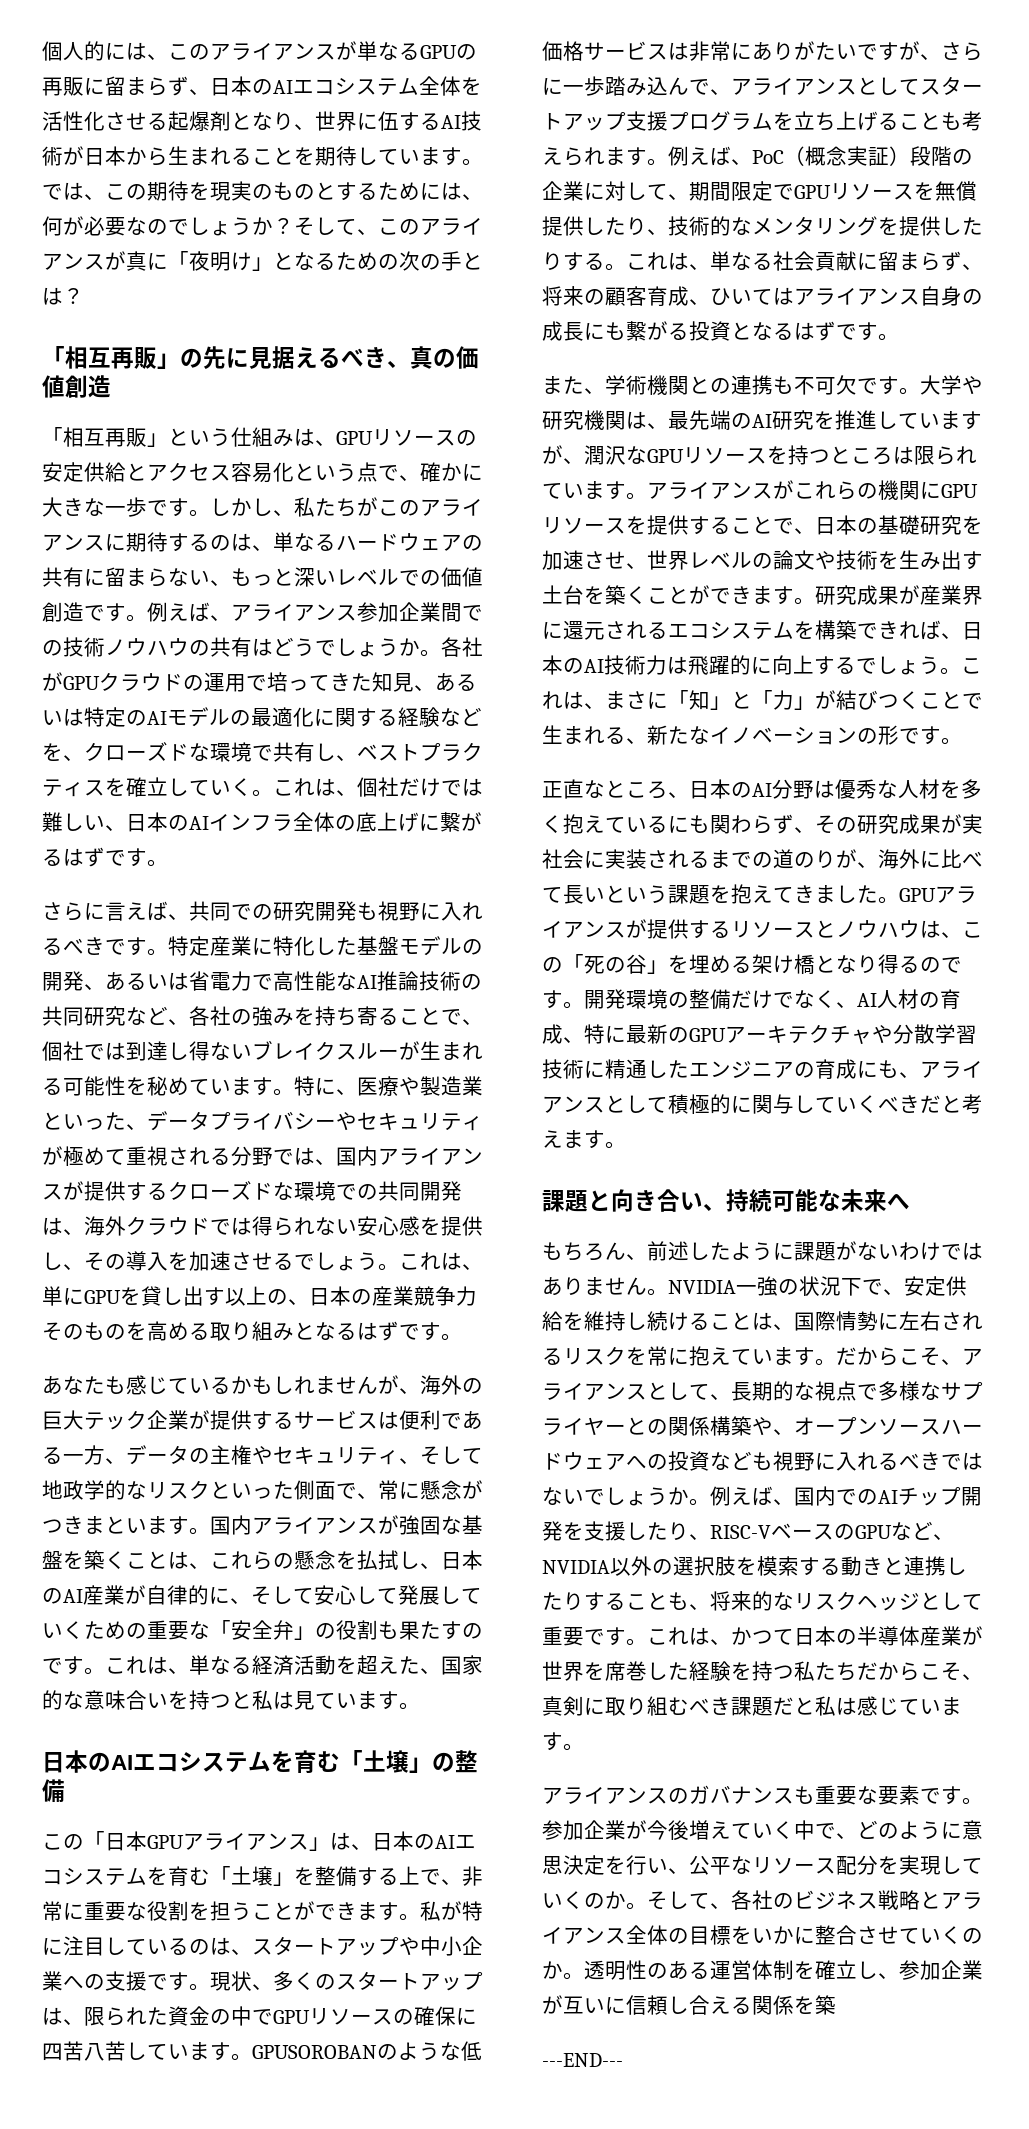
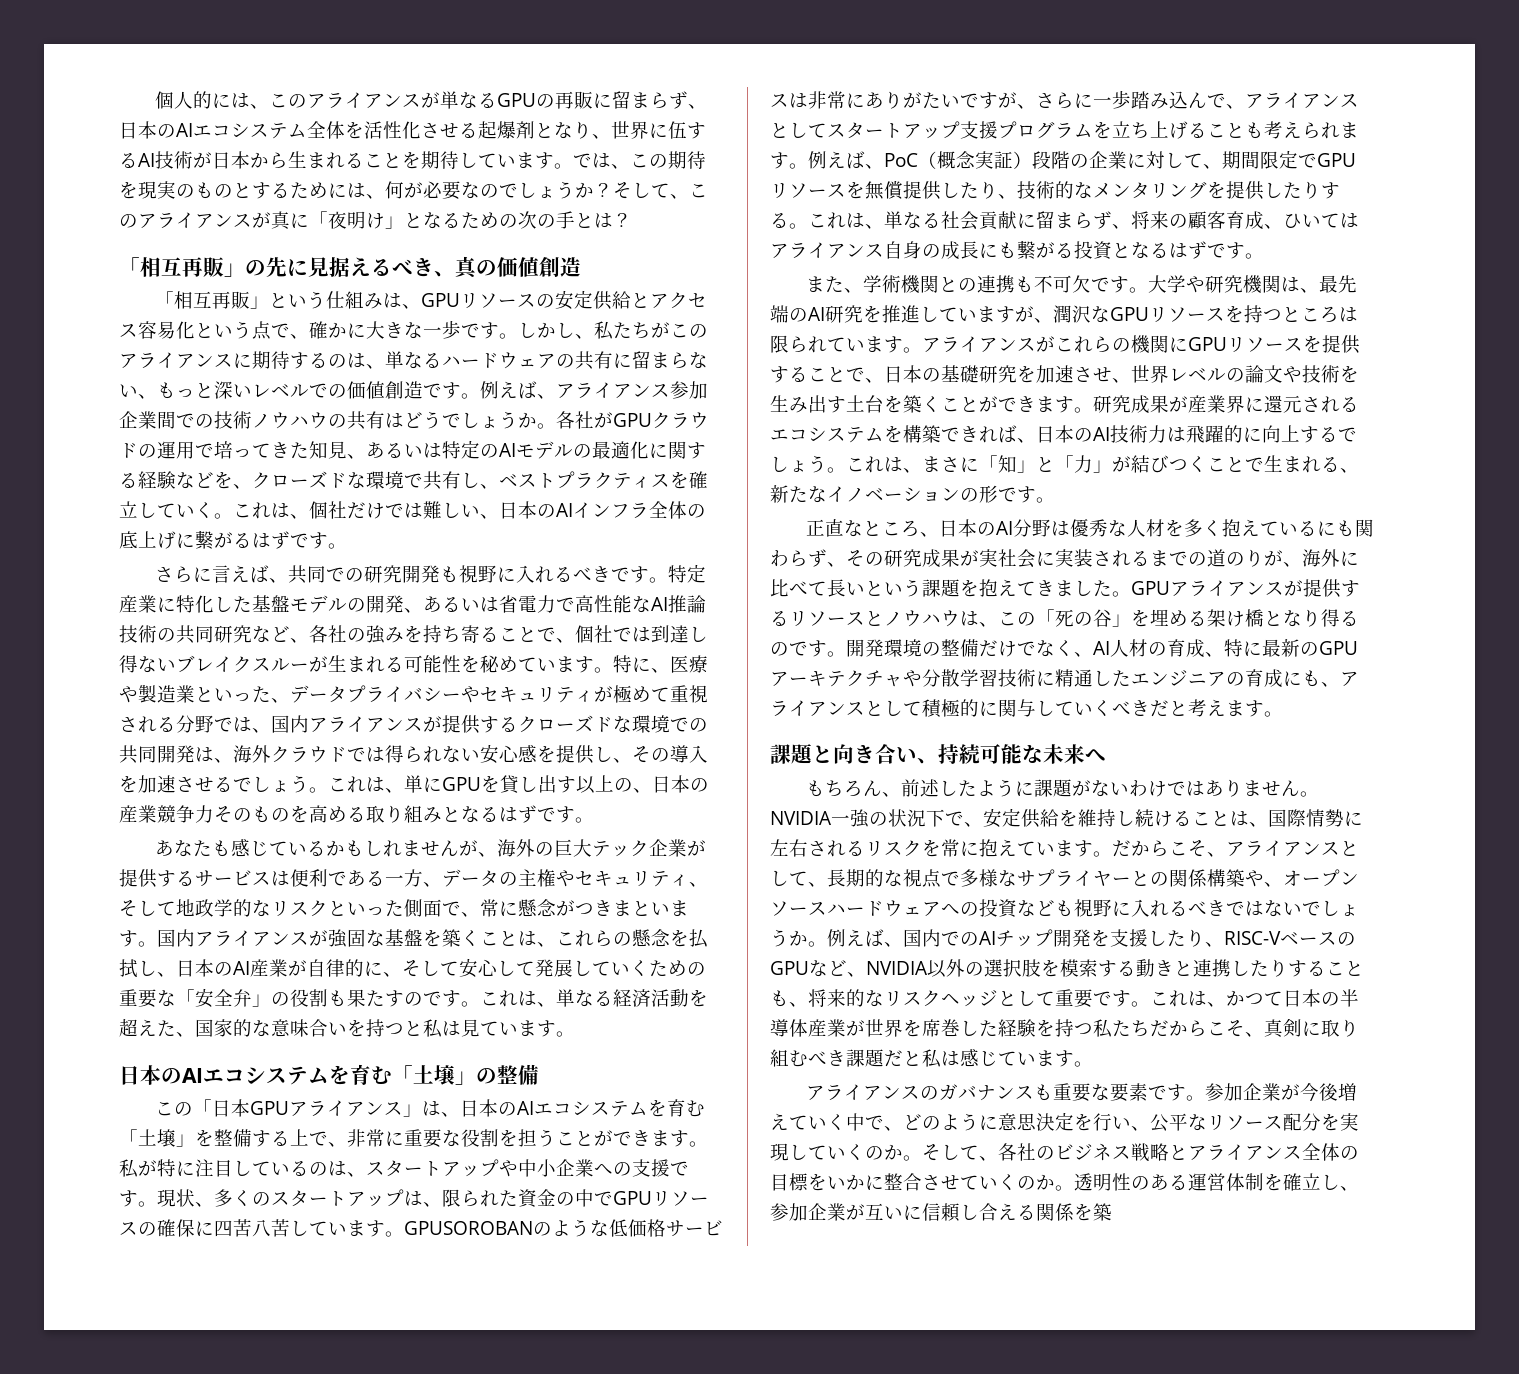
- ---END---

